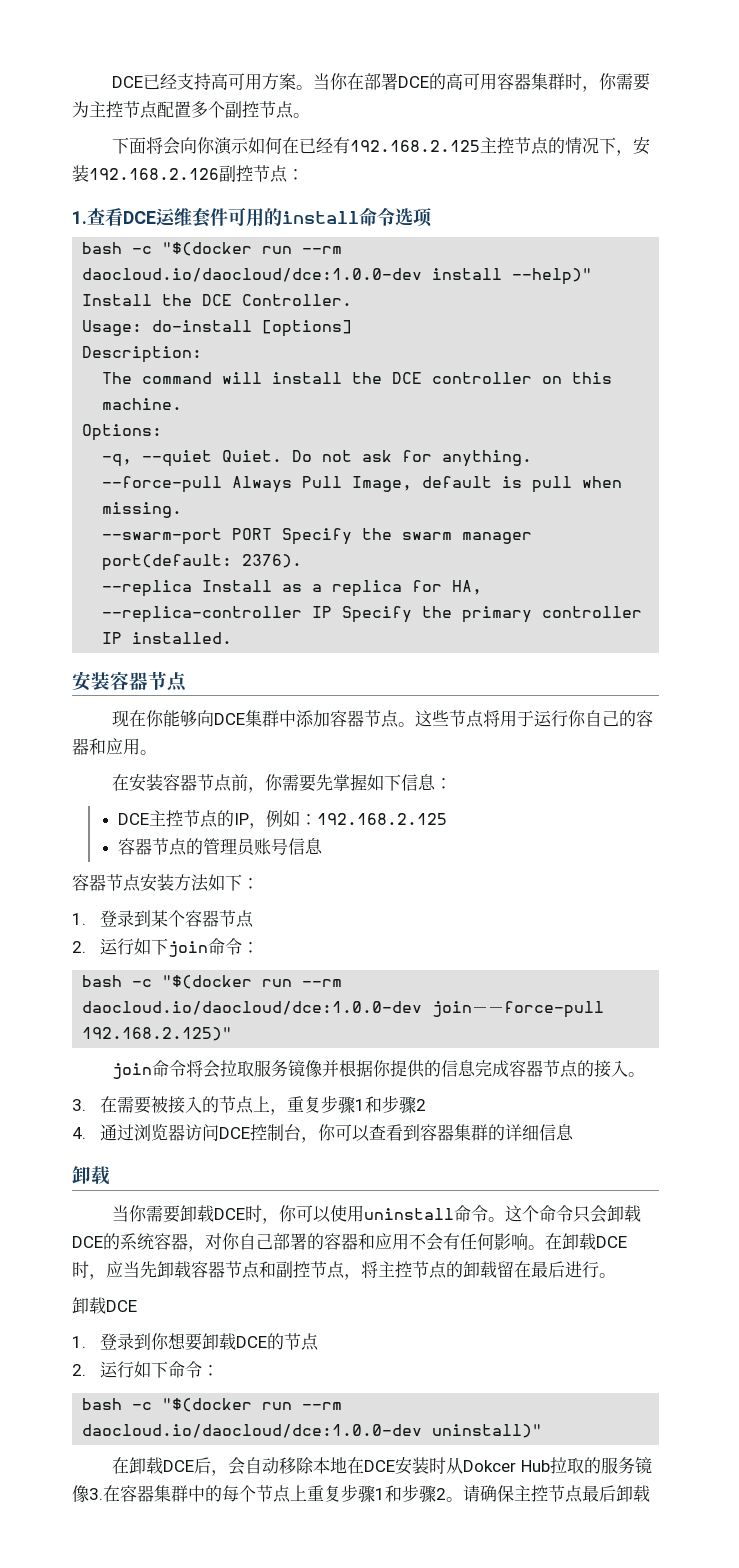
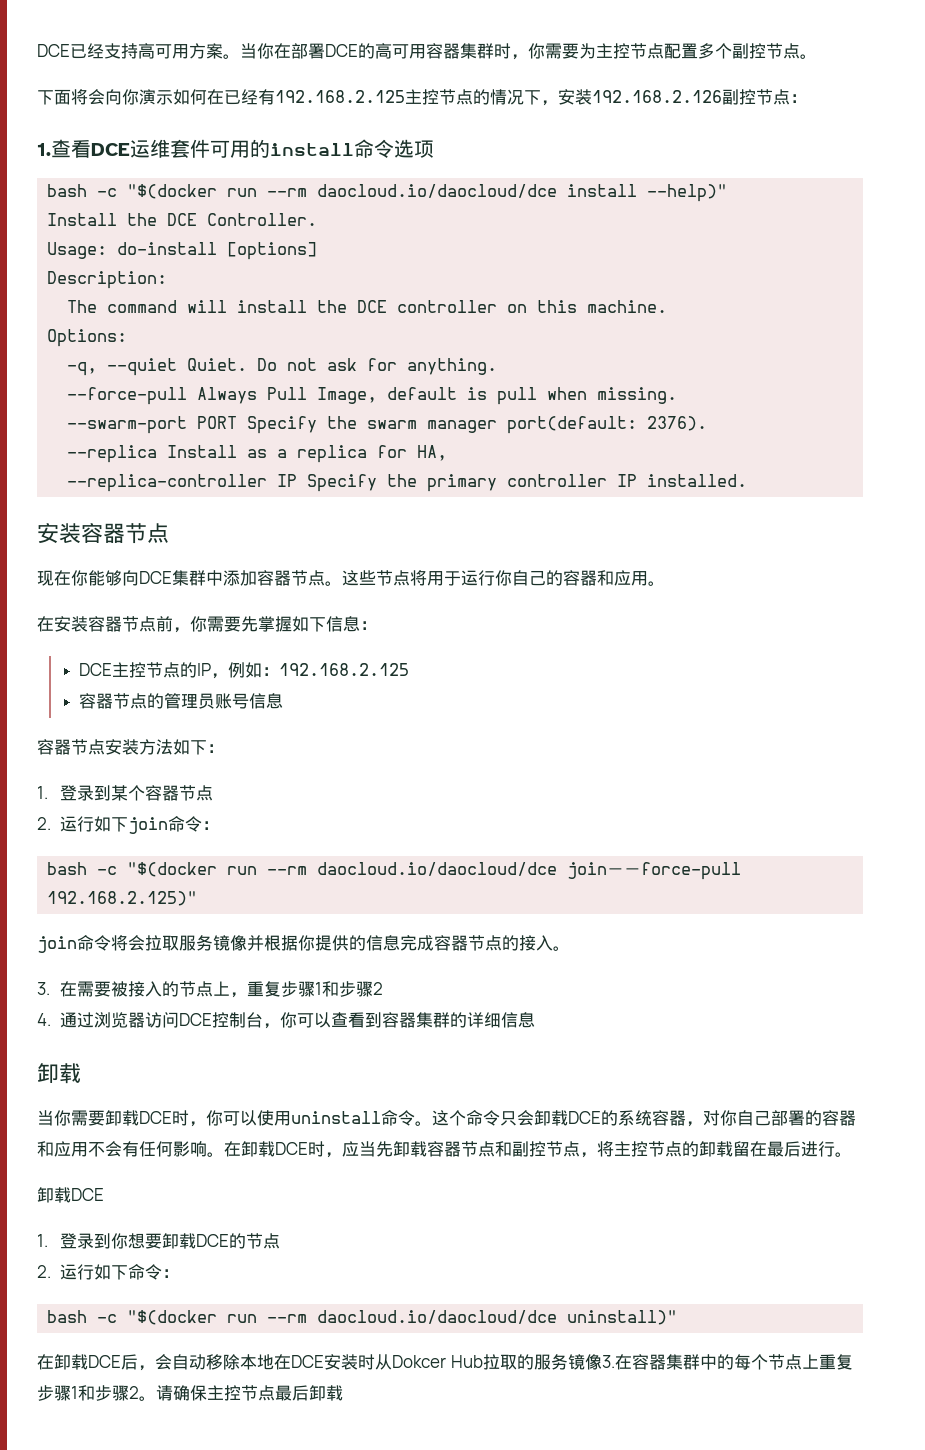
- bash -c "$(docker run --rm daocloud.io/daocloud/dce:1.0.0-dev install --help)"
+ bash -c "$(docker run --rm daocloud.io/daocloud/dce install --help)"
- bash -c "$(docker run --rm daocloud.io/daocloud/dce:1.0.0-dev join－－force-pull 192.168.2.125)"
+ bash -c "$(docker run --rm daocloud.io/daocloud/dce join－－force-pull 192.168.2.125)"
- bash -c "$(docker run --rm daocloud.io/daocloud/dce:1.0.0-dev uninstall)"
+ bash -c "$(docker run --rm daocloud.io/daocloud/dce uninstall)"

